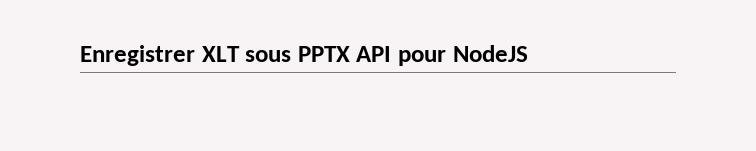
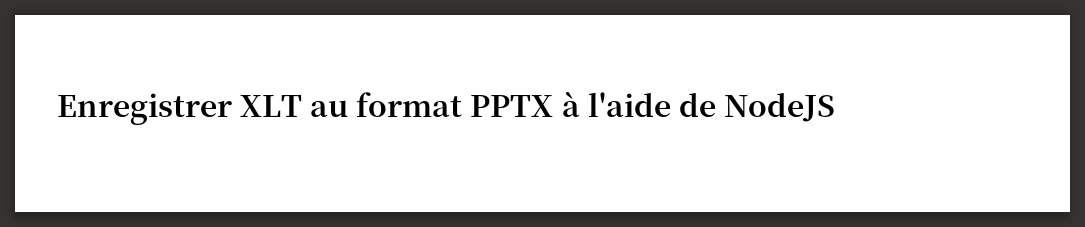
- Enregistrer XLT sous PPTX API pour NodeJS
+ Enregistrer XLT au format PPTX à l'aide de NodeJS

